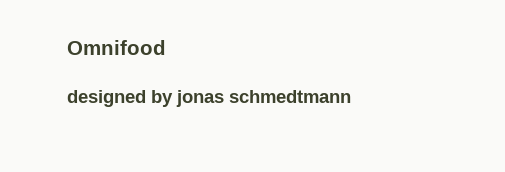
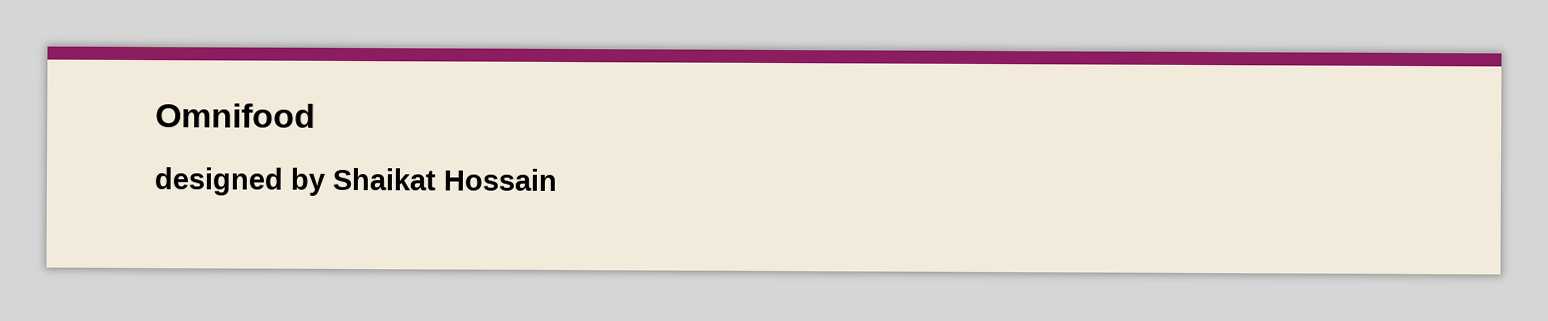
- designed by jonas schmedtmann
+ designed by Shaikat Hossain

